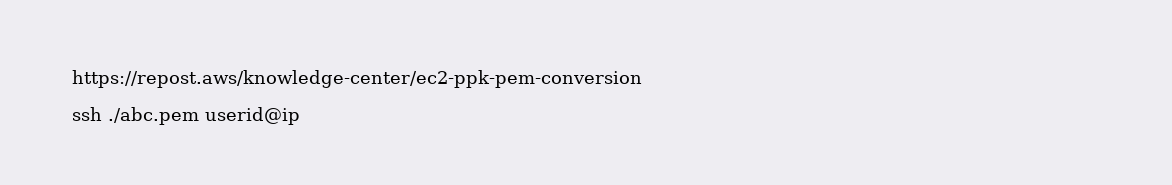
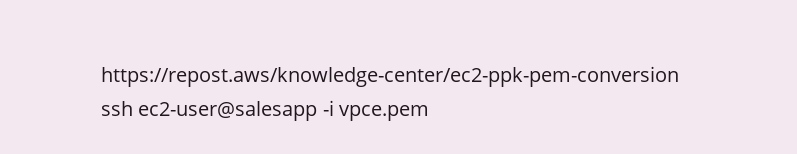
- ssh ./abc.pem userid@ip
+ ssh ec2-user@salesapp -i vpce.pem

